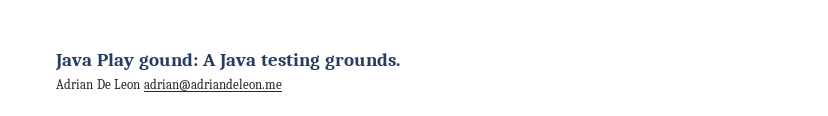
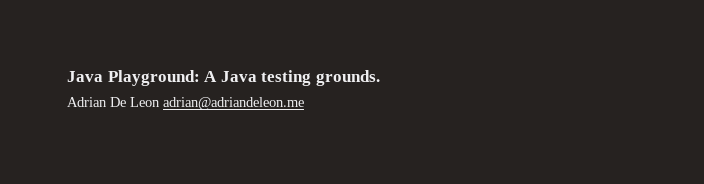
- Java Play gound: A Java testing grounds.
+ Java Playground: A Java testing grounds.

